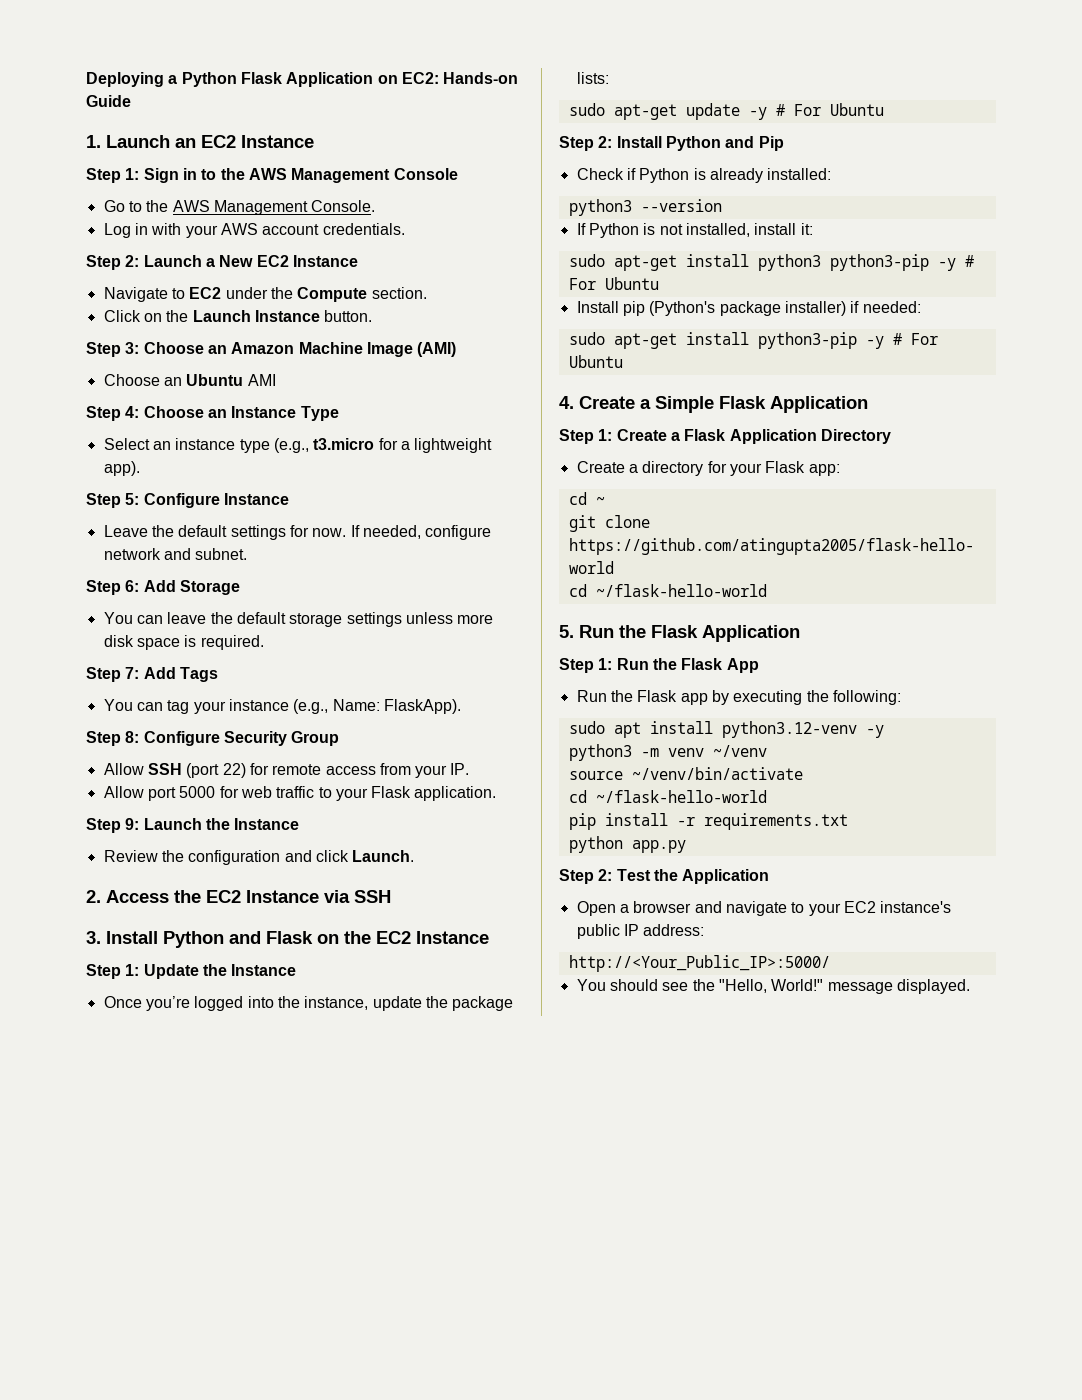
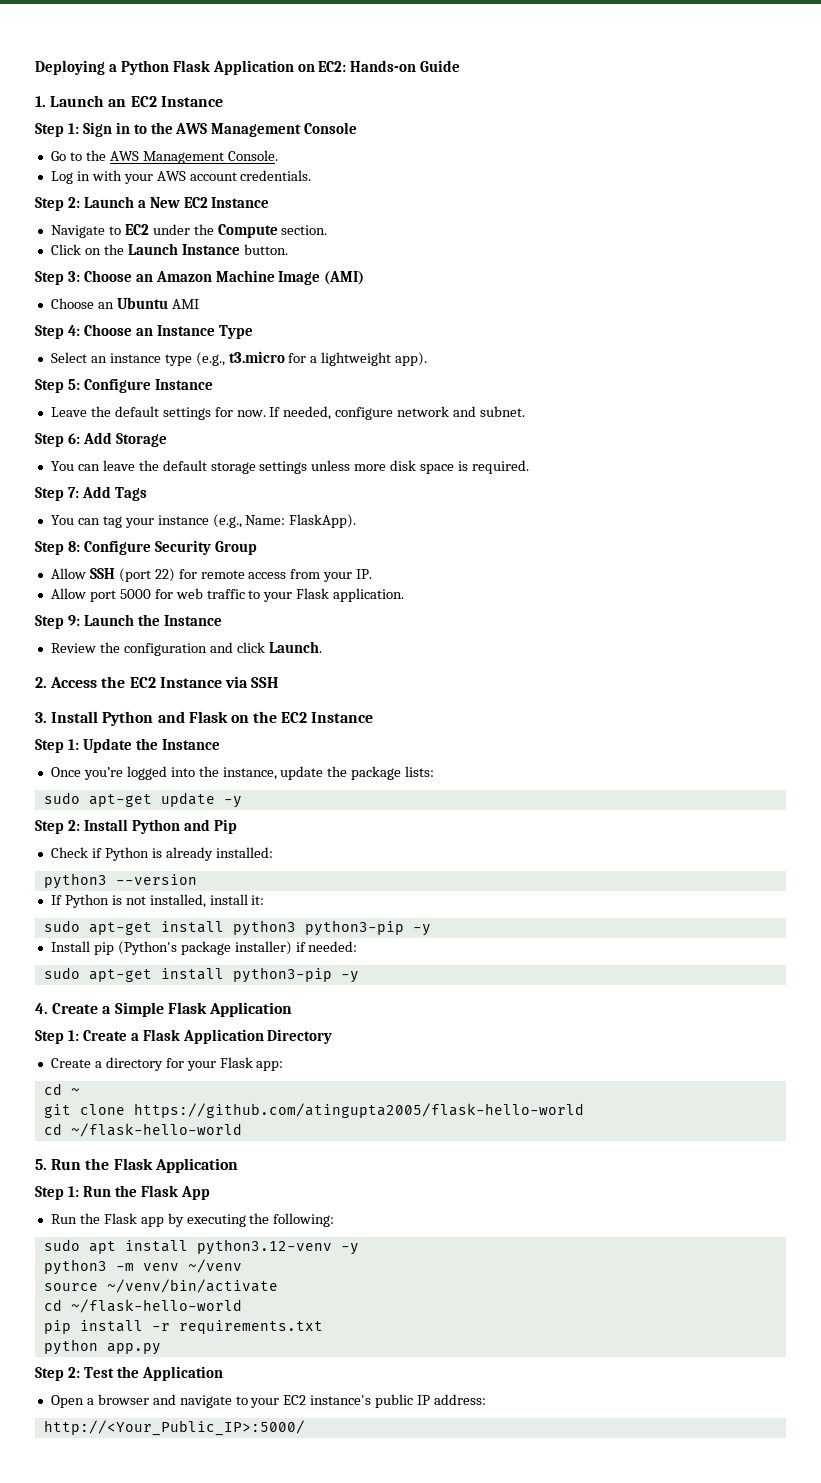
- sudo apt-get update -y # For Ubuntu
+ sudo apt-get update -y
- sudo apt-get install python3 python3-pip -y # For Ubuntu
+ sudo apt-get install python3 python3-pip -y
- sudo apt-get install python3-pip -y # For Ubuntu
+ sudo apt-get install python3-pip -y
- You should see the "Hello, World!" message displayed.

